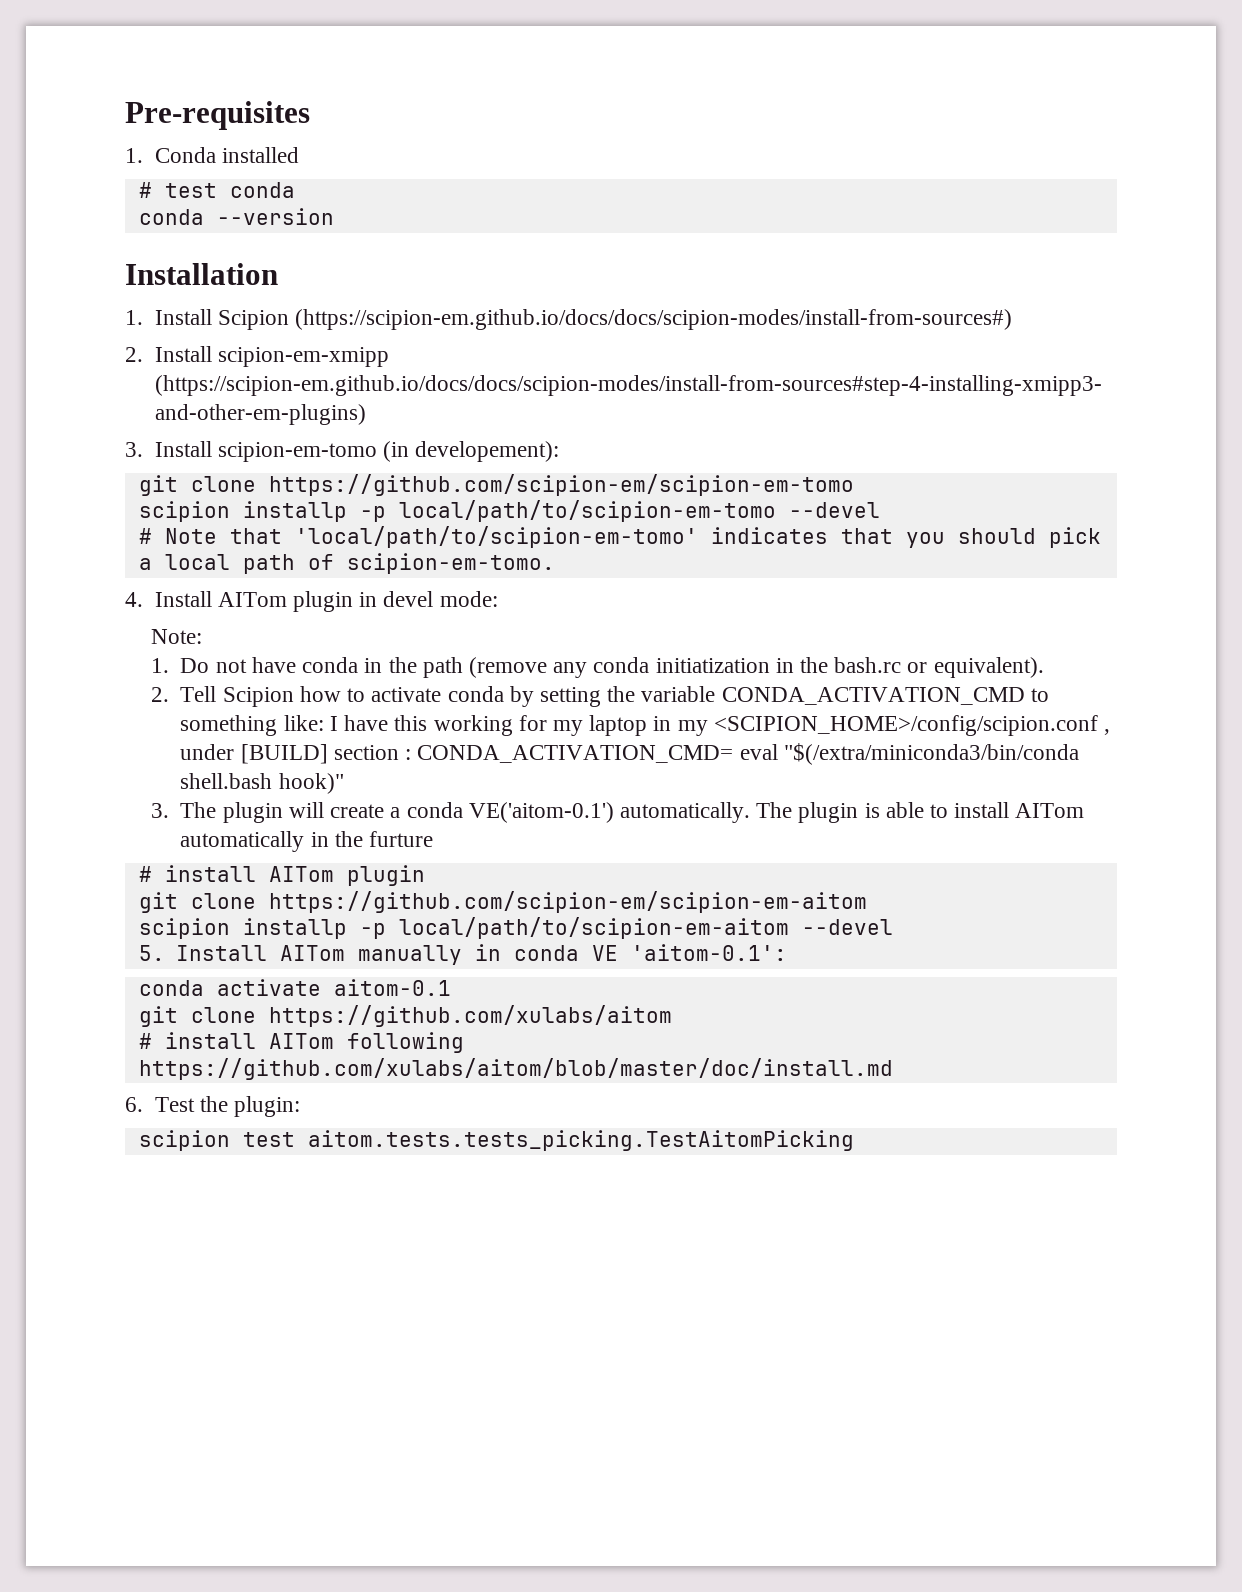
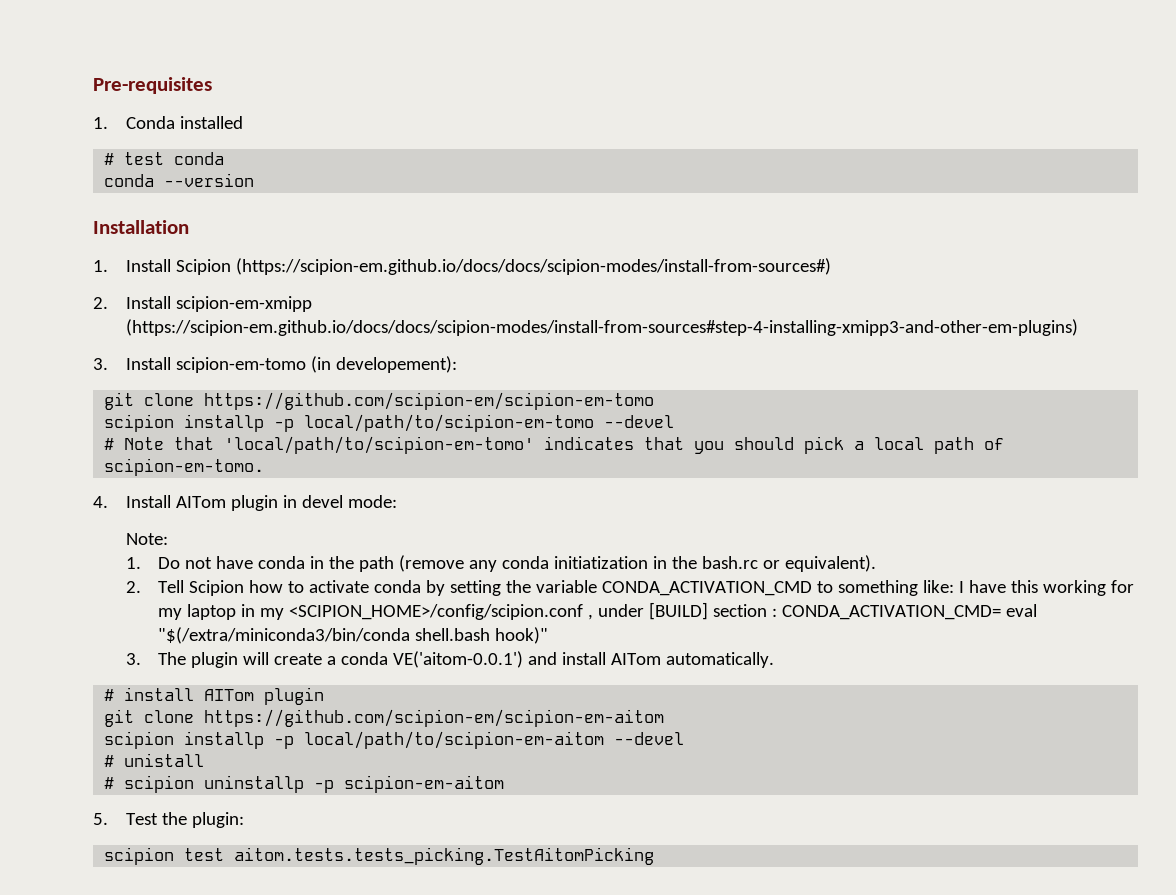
- 3. The plugin will create a conda VE('aitom-0.1') automatically. The plugin is able to install AITom automatically in the furture
+ 3. The plugin will create a conda VE('aitom-0.0.1') and install AITom automatically.
- 5. Install AITom manually in conda VE 'aitom-0.1':
- conda activate aitom-0.1
- git clone https://github.com/xulabs/aitom
- # install AITom following https://github.com/xulabs/aitom/blob/master/doc/install.md
- 6. Test the plugin:
+ # unistall
+ # scipion uninstallp -p scipion-em-aitom
+ 5. Test the plugin:

